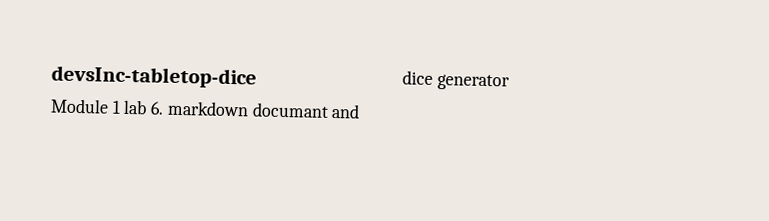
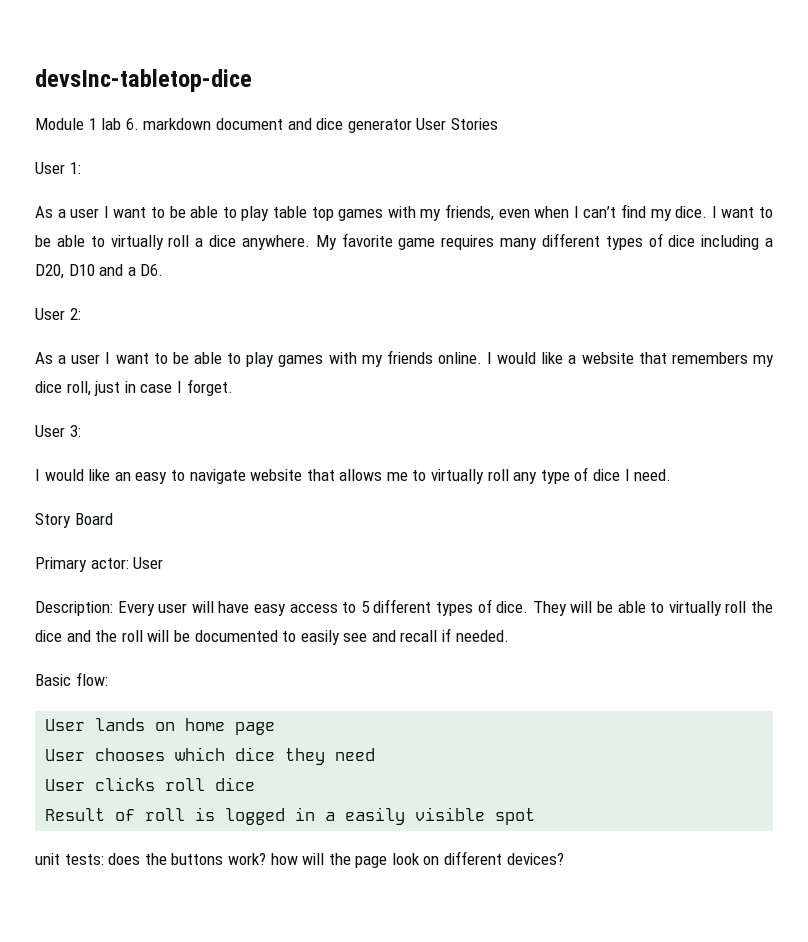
- Module 1 lab 6. markdown documant and dice generator
+ Module 1 lab 6. markdown document and dice generator User Stories
+ User 1:
+ As a user I want to be able to play table top games with my friends, even when I can’t find my dice. I want to be able to virtually roll a dice anywhere. My favorite game requires many different types of dice including a D20, D10 and a D6.
+ User 2:
+ As a user I want to be able to play games with my friends online. I would like a website that remembers my dice roll, just in case I forget.
+ User 3:
+ I would like an easy to navigate website that allows me to virtually roll any type of dice I need.
+ Story Board
+ Primary actor: User
+ Description: Every user will have easy access to 5 different types of dice. They will be able to virtually roll the dice and the roll will be documented to easily see and recall if needed.
+ Basic flow:
+ User lands on home page
+ User chooses which dice they need
+ User clicks roll dice
+ Result of roll is logged in a easily visible spot
+ unit tests: does the buttons work? how will the page look on different devices?

